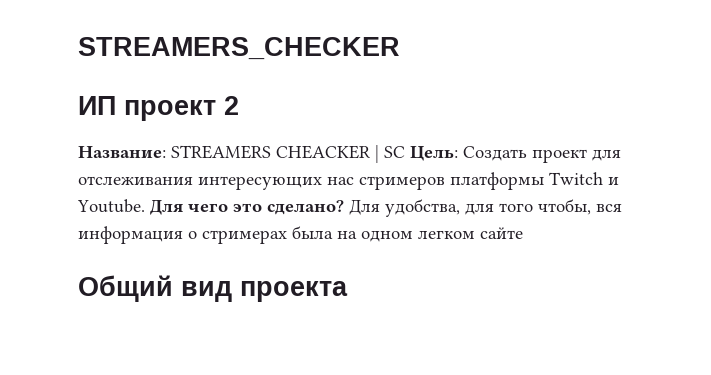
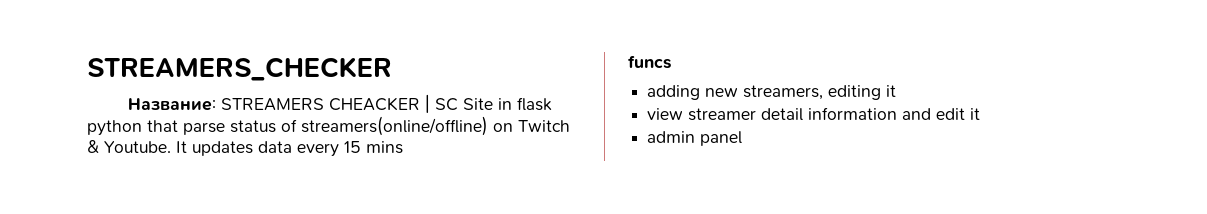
- ИП проект 2
- Название: STREAMERS CHEACKER | SC Цель: Создать проект для отслеживания интересующих нас стримеров платформы Twitch и Youtube. Для чего это сделано? Для удобства, для того чтобы, вся информация о стримерах была на одном легком сайте
- Общий вид проекта
+ Название: STREAMERS CHEACKER | SC Site in flask python that parse status of streamers(online/offline) on Twitch & Youtube. It updates data every 15 mins
+ funcs
+ adding new streamers, editing it
+ view streamer detail information and edit it
+ admin panel

